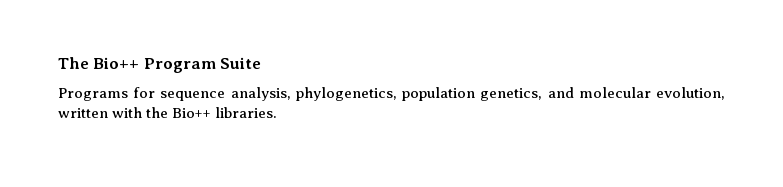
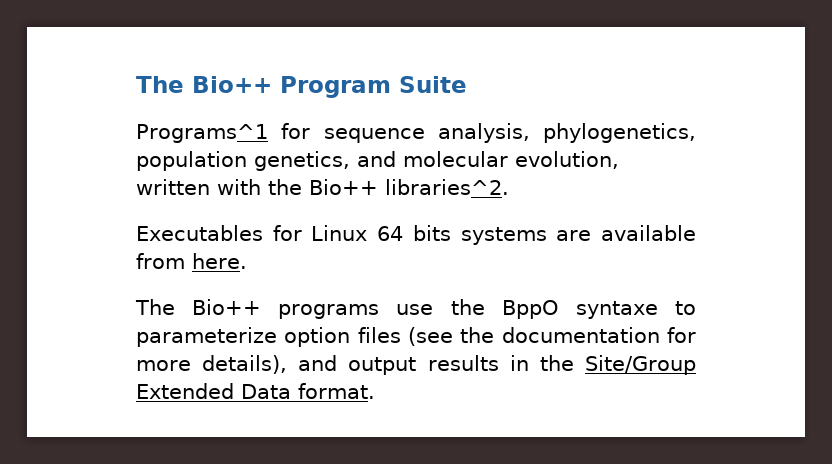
- Programs for sequence analysis, phylogenetics, population genetics, and molecular evolution, written with the Bio++ libraries.
+ Programs^1 for sequence analysis, phylogenetics, population genetics, and molecular evolution, written with the Bio++ libraries^2.
+ Executables for Linux 64 bits systems are available from here.
+ The Bio++ programs use the BppO syntaxe to parameterize option files (see the documentation for more details), and output results in the Site/Group Extended Data format.

